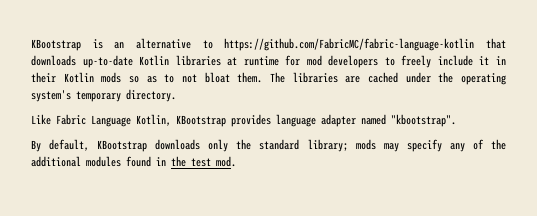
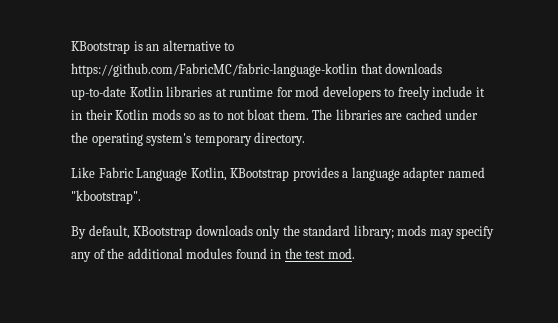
- Like Fabric Language Kotlin, KBootstrap provides language adapter named "kbootstrap".
+ Like Fabric Language Kotlin, KBootstrap provides a language adapter named "kbootstrap".

